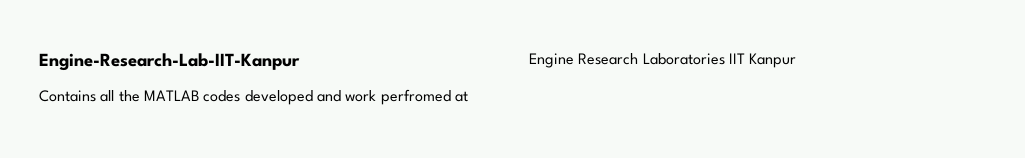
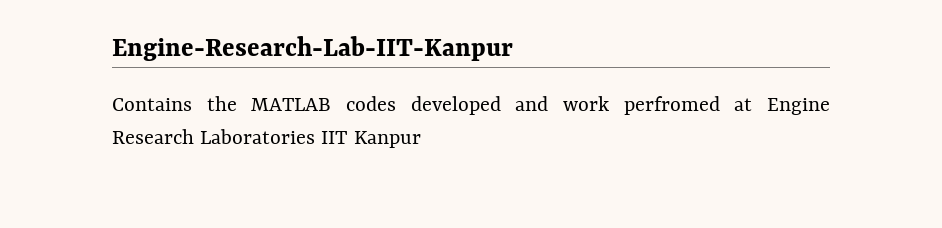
- Contains all the MATLAB codes developed and work perfromed at Engine Research Laboratories IIT Kanpur
+ Contains the MATLAB codes developed and work perfromed at Engine Research Laboratories IIT Kanpur

